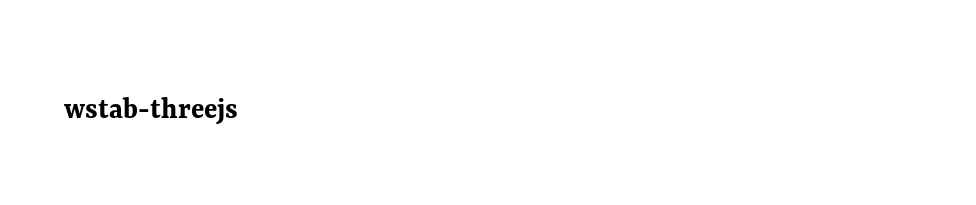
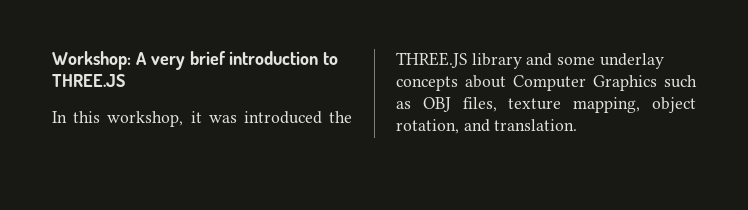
- wstab-threejs
+ Workshop: A very brief introduction to THREE.JS
+ In this workshop, it was introduced the THREE.JS library and some underlay concepts about Computer Graphics such as OBJ files, texture mapping, object rotation, and translation.

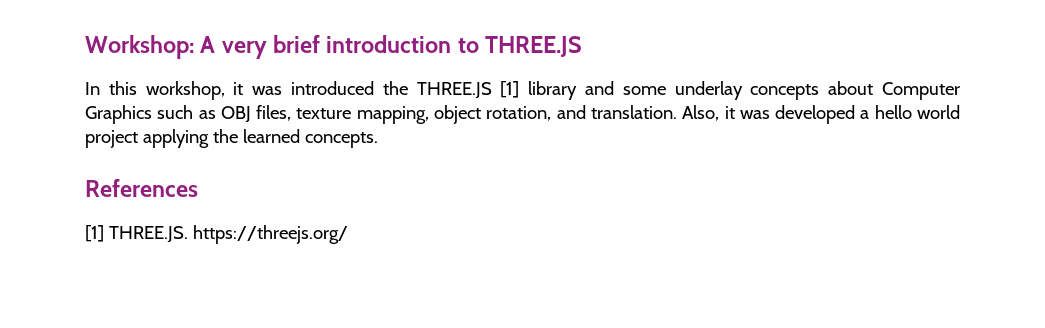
- In this workshop, it was introduced the THREE.JS library and some underlay concepts about Computer Graphics such as OBJ files, texture mapping, object rotation, and translation.
+ In this workshop, it was introduced the THREE.JS [1] library and some underlay concepts about Computer Graphics such as OBJ files, texture mapping, object rotation, and translation.
+ Also, it was developed a hello world project applying the learned concepts.
+ References
+ [1] THREE.JS. https://threejs.org/

